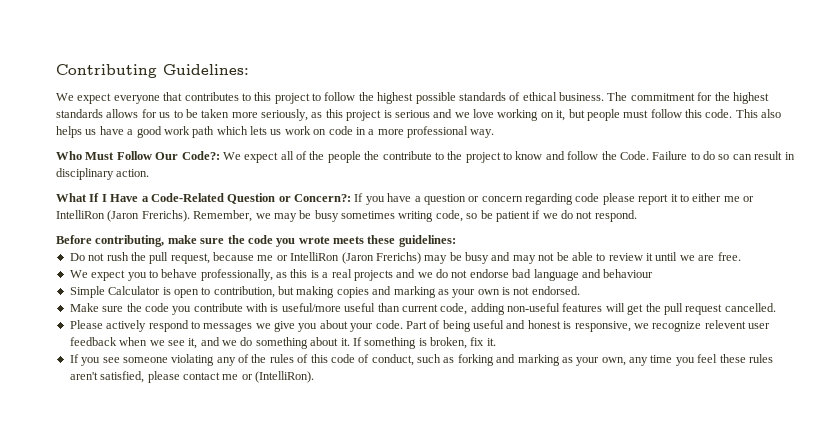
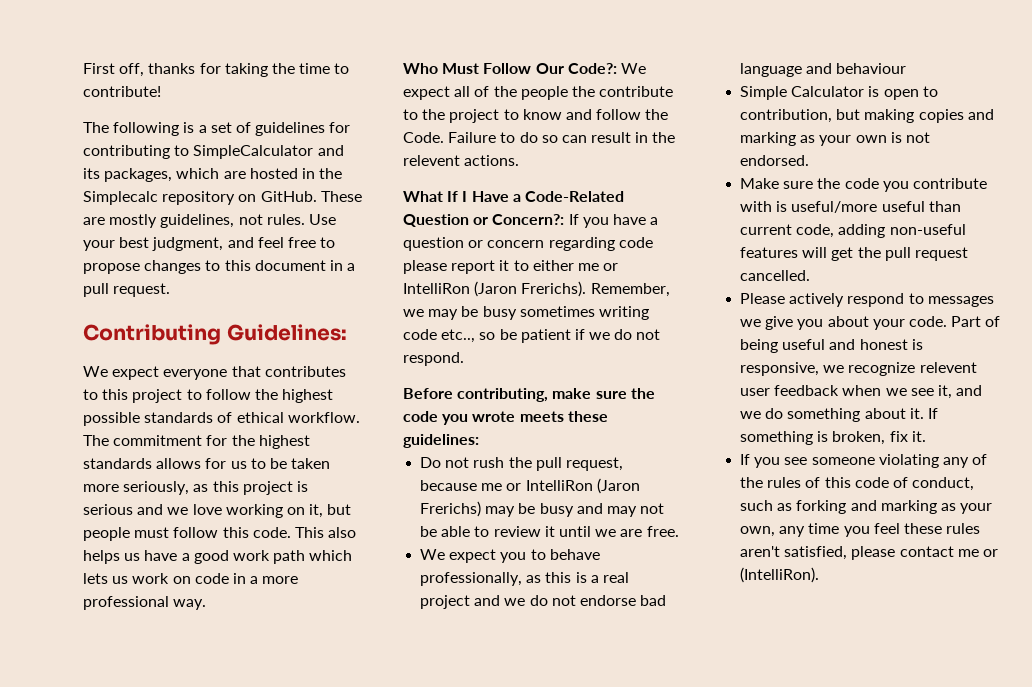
+ First off, thanks for taking the time to contribute!
+ The following is a set of guidelines for contributing to SimpleCalculator and its packages, which are hosted in the Simplecalc repository on GitHub. These are mostly guidelines, not rules. Use your best judgment, and feel free to propose changes to this document in a pull request.
- We expect everyone that contributes to this project to follow the highest possible standards of ethical business.
+ We expect everyone that contributes to this project to follow the highest possible standards of ethical workflow.
- Failure to do so can result in disciplinary action.
+ Failure to do so can result in the relevent actions.
- Remember, we may be busy sometimes writing code, so be patient if we do not respond.
+ Remember, we may be busy sometimes writing code etc.., so be patient if we do not respond.
- We expect you to behave professionally, as this is a real projects and we do not endorse bad language and behaviour
+ We expect you to behave professionally, as this is a real project and we do not endorse bad language and behaviour

